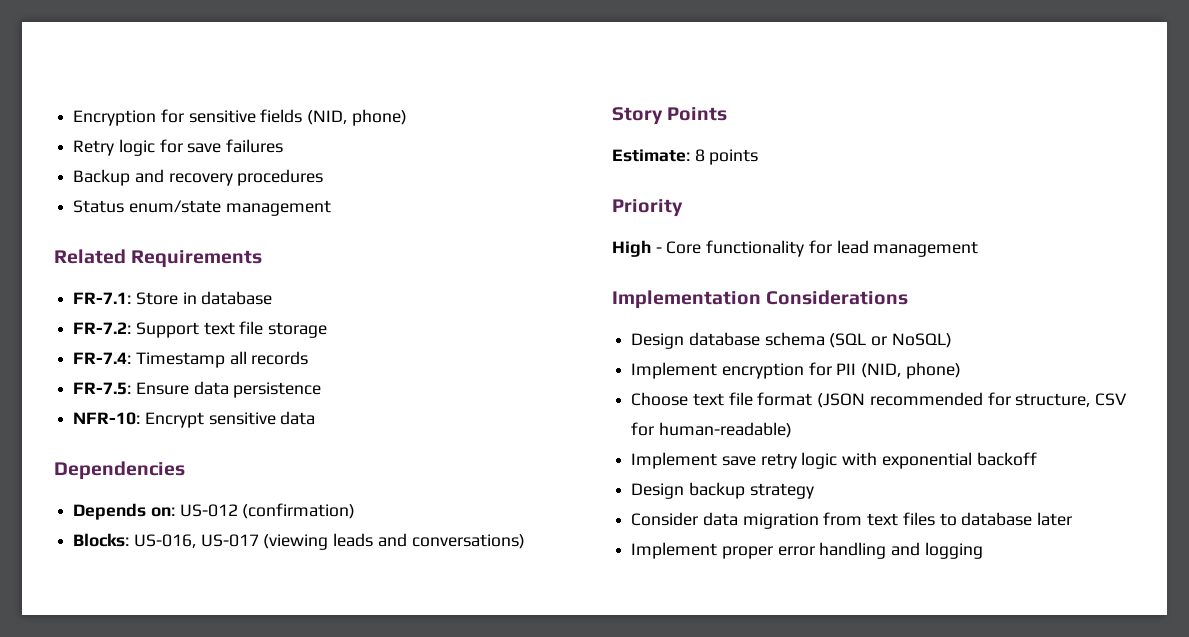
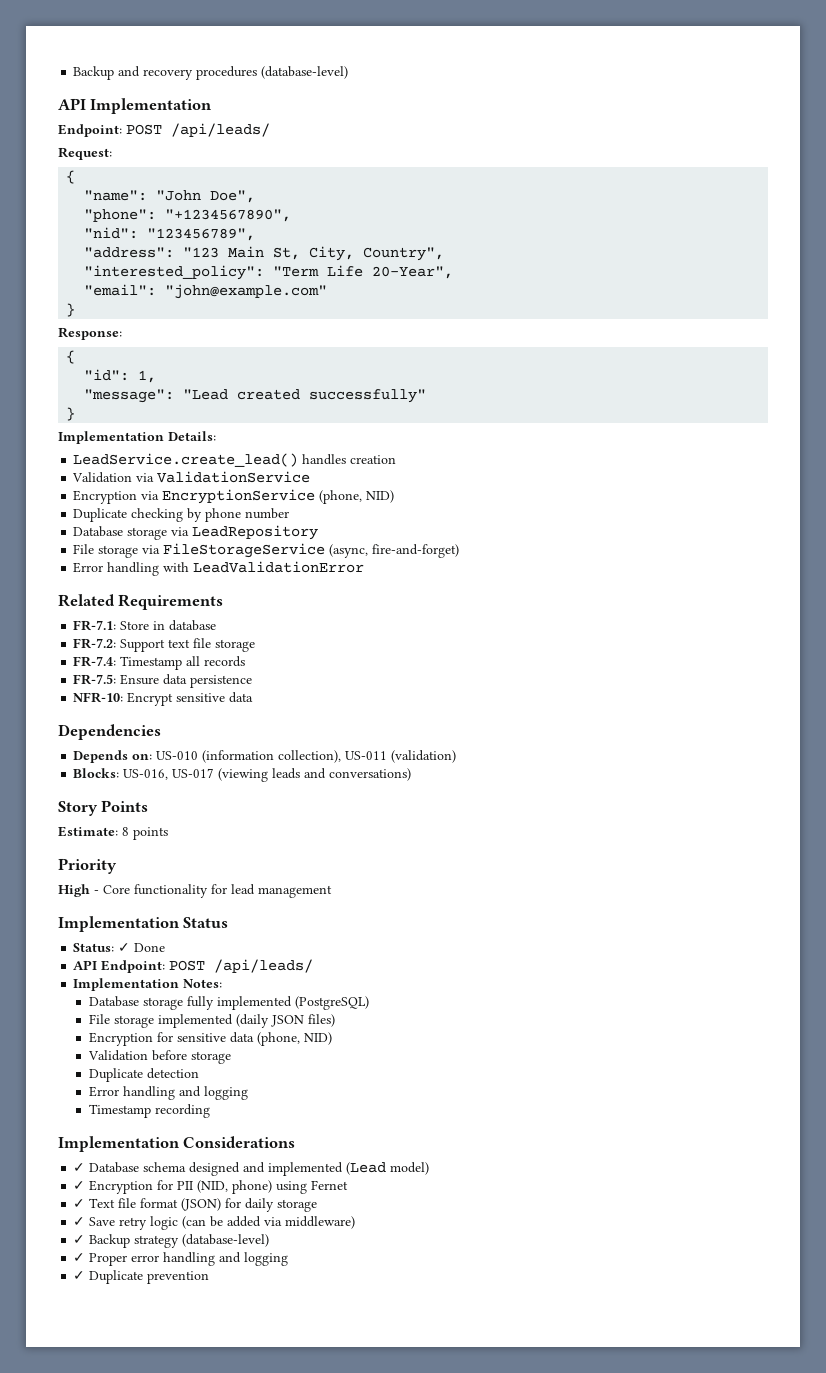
- Encryption for sensitive fields (NID, phone)
- Retry logic for save failures
- Backup and recovery procedures
- Status enum/state management
+ Backup and recovery procedures (database-level)
+ API Implementation
+ Endpoint: POST /api/leads/
+ Request:
+ {
+ "name": "John Doe",
+ "phone": "+1234567890",
+ "nid": "123456789",
+ "address": "123 Main St, City, Country",
+ "interested_policy": "Term Life 20-Year",
+ "email": "john@example.com"
+ }
+ Response:
+ {
+ "id": 1,
+ "message": "Lead created successfully"
+ }
+ Implementation Details:
+ LeadService.create_lead() handles creation
+ Validation via ValidationService
+ Encryption via EncryptionService (phone, NID)
+ Duplicate checking by phone number
+ Database storage via LeadRepository
+ File storage via FileStorageService (async, fire-and-forget)
+ Error handling with LeadValidationError
- Depends on: US-012 (confirmation)
+ Depends on: US-010 (information collection), US-011 (validation)
+ Implementation Status
+ Status: ✓ Done
+ API Endpoint: POST /api/leads/
+ Implementation Notes:
+ Database storage fully implemented (PostgreSQL)
+ File storage implemented (daily JSON files)
+ Encryption for sensitive data (phone, NID)
+ Validation before storage
+ Duplicate detection
+ Error handling and logging
+ Timestamp recording
  Implementation Considerations
- Design database schema (SQL or NoSQL)
- Implement encryption for PII (NID, phone)
- Choose text file format (JSON recommended for structure, CSV for human-readable)
- Implement save retry logic with exponential backoff
- Design backup strategy
- Consider data migration from text files to database later
- Implement proper error handling and logging
+ ✓ Database schema designed and implemented (Lead model)
+ ✓ Encryption for PII (NID, phone) using Fernet
+ ✓ Text file format (JSON) for daily storage
+ ✓ Save retry logic (can be added via middleware)
+ ✓ Backup strategy (database-level)
+ ✓ Proper error handling and logging
+ ✓ Duplicate prevention

